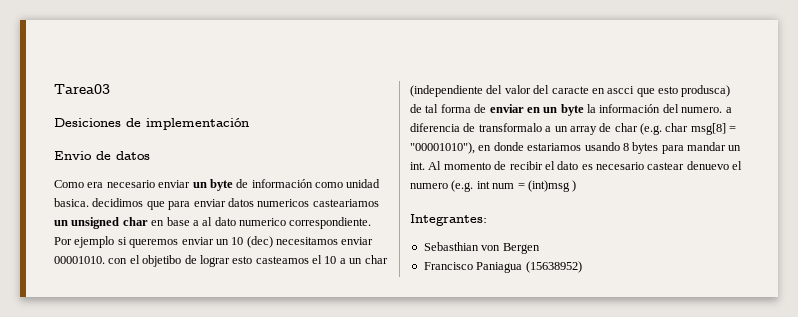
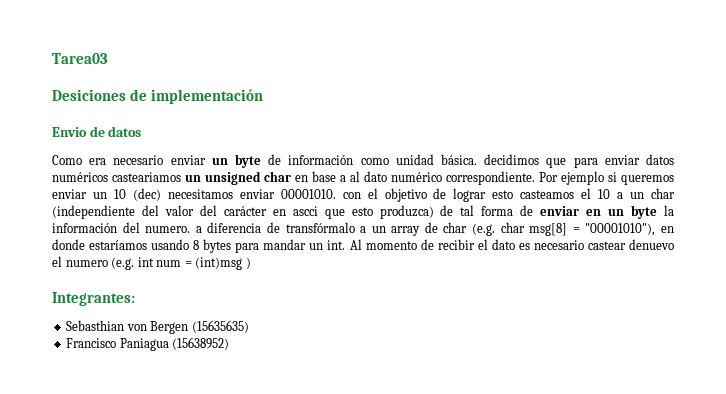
- Como era necesario enviar un byte de información como unidad basica. decidimos que para enviar datos numericos casteariamos un unsigned char en base a al dato numerico correspondiente.
+ Como era necesario enviar un byte de información como unidad básica. decidimos que para enviar datos numéricos casteariamos un unsigned char en base a al dato numérico correspondiente.
- Por ejemplo si queremos enviar un 10 (dec) necesitamos enviar 00001010. con el objetibo de lograr esto casteamos el 10 a un char (independiente del valor del caracte en ascci que esto produsca) de tal forma de enviar en un byte la información del numero. a diferencia de transformalo a un array de char (e.g. char msg[8] = "00001010"), en donde estariamos usando 8 bytes para mandar un int.
+ Por ejemplo si queremos enviar un 10 (dec) necesitamos enviar 00001010. con el objetivo de lograr esto casteamos el 10 a un char (independiente del valor del carácter en ascci que esto produzca) de tal forma de enviar en un byte la información del numero. a diferencia de transfórmalo a un array de char (e.g. char msg[8] = "00001010"), en donde estaríamos usando 8 bytes para mandar un int.
- Sebasthian von Bergen
+ Sebasthian von Bergen (15635635)

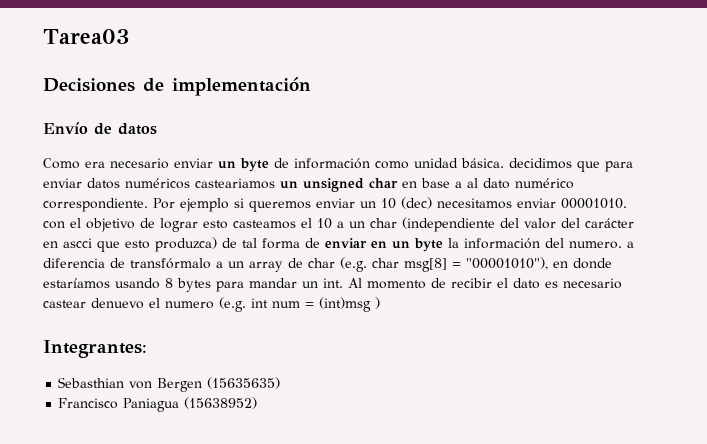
- Desiciones de implementación
+ Decisiones de implementación
- Envio de datos
+ Envío de datos

